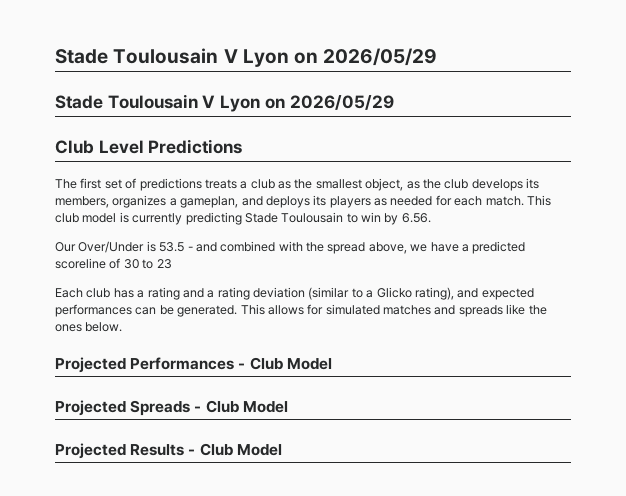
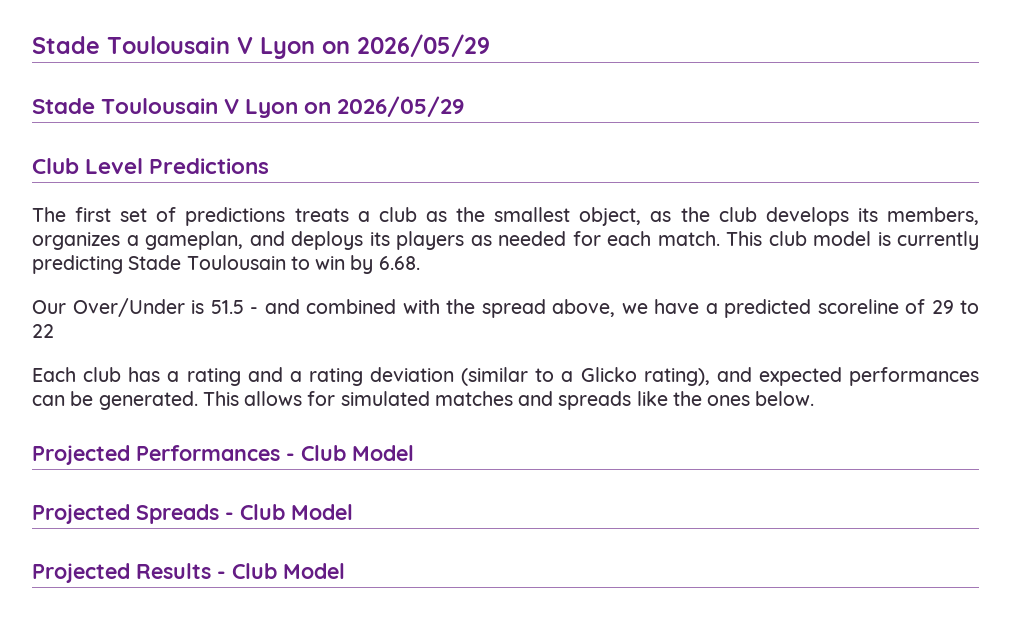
- This club model is currently predicting Stade Toulousain to win by 6.56.
+ This club model is currently predicting Stade Toulousain to win by 6.68.
- Our Over/Under is 53.5 - and combined with the spread above, we have a predicted scoreline of 30 to 23
+ Our Over/Under is 51.5 - and combined with the spread above, we have a predicted scoreline of 29 to 22

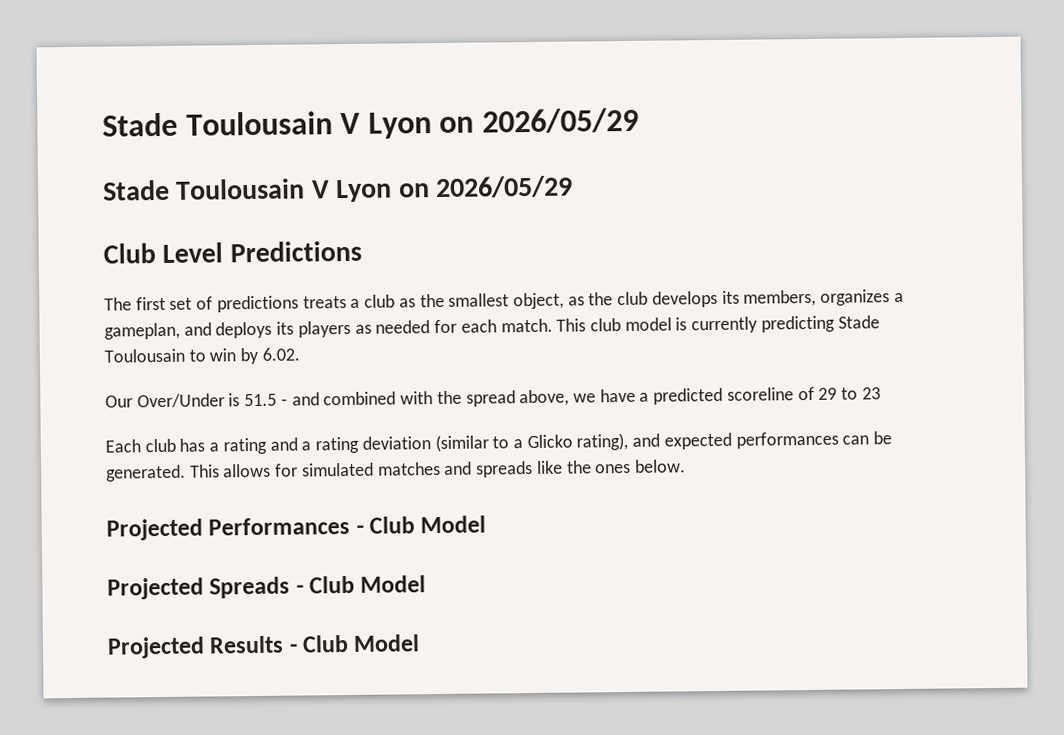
- This club model is currently predicting Stade Toulousain to win by 6.68.
+ This club model is currently predicting Stade Toulousain to win by 6.02.
- Our Over/Under is 51.5 - and combined with the spread above, we have a predicted scoreline of 29 to 22
+ Our Over/Under is 51.5 - and combined with the spread above, we have a predicted scoreline of 29 to 23

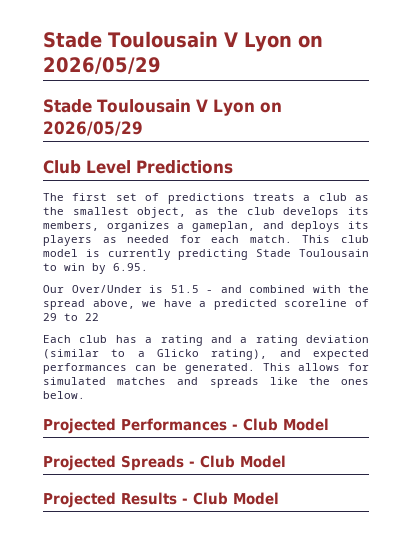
- This club model is currently predicting Stade Toulousain to win by 6.02.
+ This club model is currently predicting Stade Toulousain to win by 6.95.
- Our Over/Under is 51.5 - and combined with the spread above, we have a predicted scoreline of 29 to 23
+ Our Over/Under is 51.5 - and combined with the spread above, we have a predicted scoreline of 29 to 22

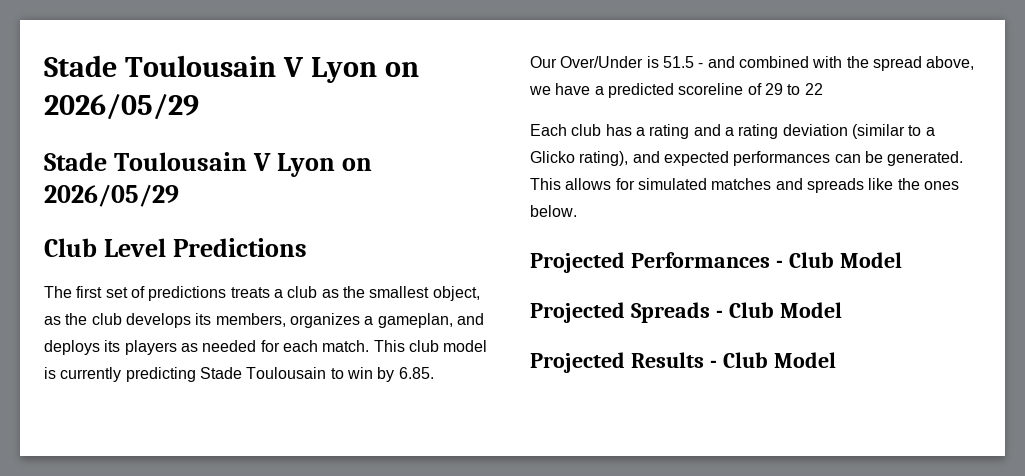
- This club model is currently predicting Stade Toulousain to win by 6.95.
+ This club model is currently predicting Stade Toulousain to win by 6.85.

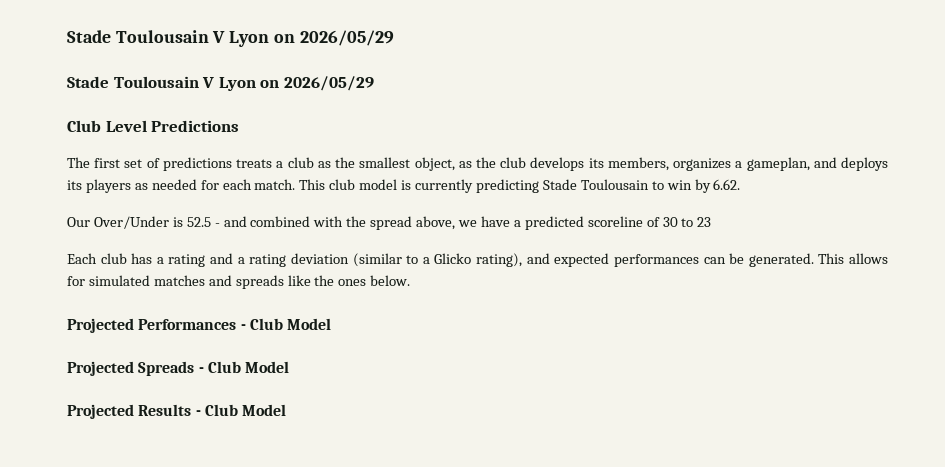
- This club model is currently predicting Stade Toulousain to win by 6.85.
+ This club model is currently predicting Stade Toulousain to win by 6.62.
- Our Over/Under is 51.5 - and combined with the spread above, we have a predicted scoreline of 29 to 22
+ Our Over/Under is 52.5 - and combined with the spread above, we have a predicted scoreline of 30 to 23

